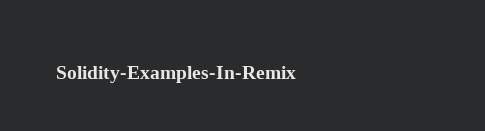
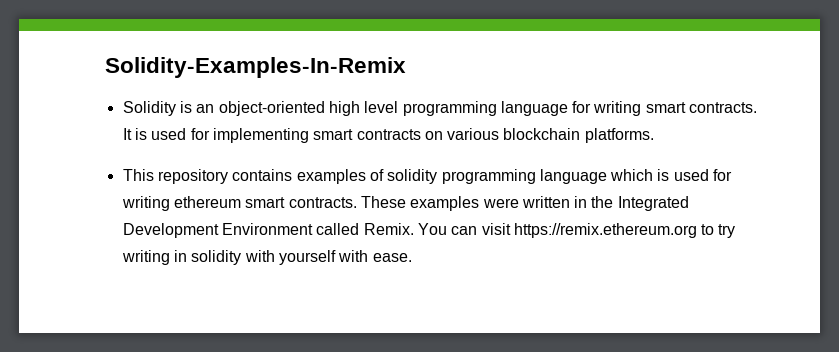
+ Solidity is an object-oriented high level programming language for writing smart contracts. It is used for implementing smart contracts on various blockchain platforms.
+ This repository contains examples of solidity programming language which is used for writing ethereum smart contracts. These examples were written in the Integrated Development Environment called Remix. You can visit https://remix.ethereum.org to try writing in solidity with yourself with ease.

